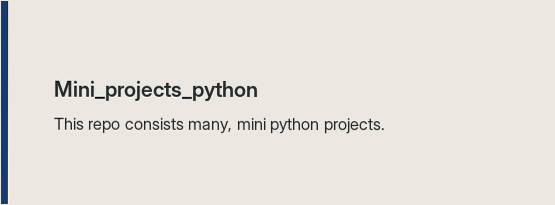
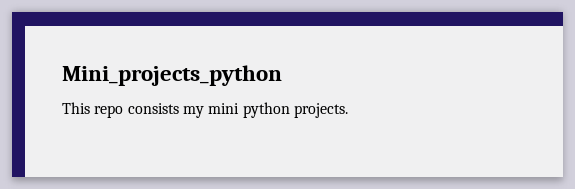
- This repo consists many, mini python projects.
+ This repo consists my mini python projects.

